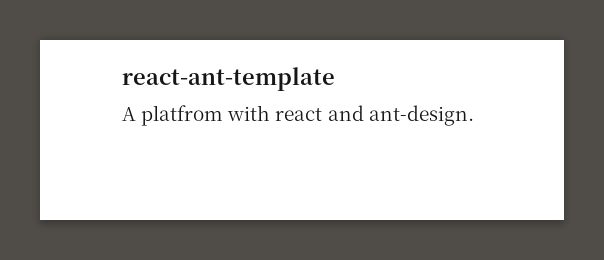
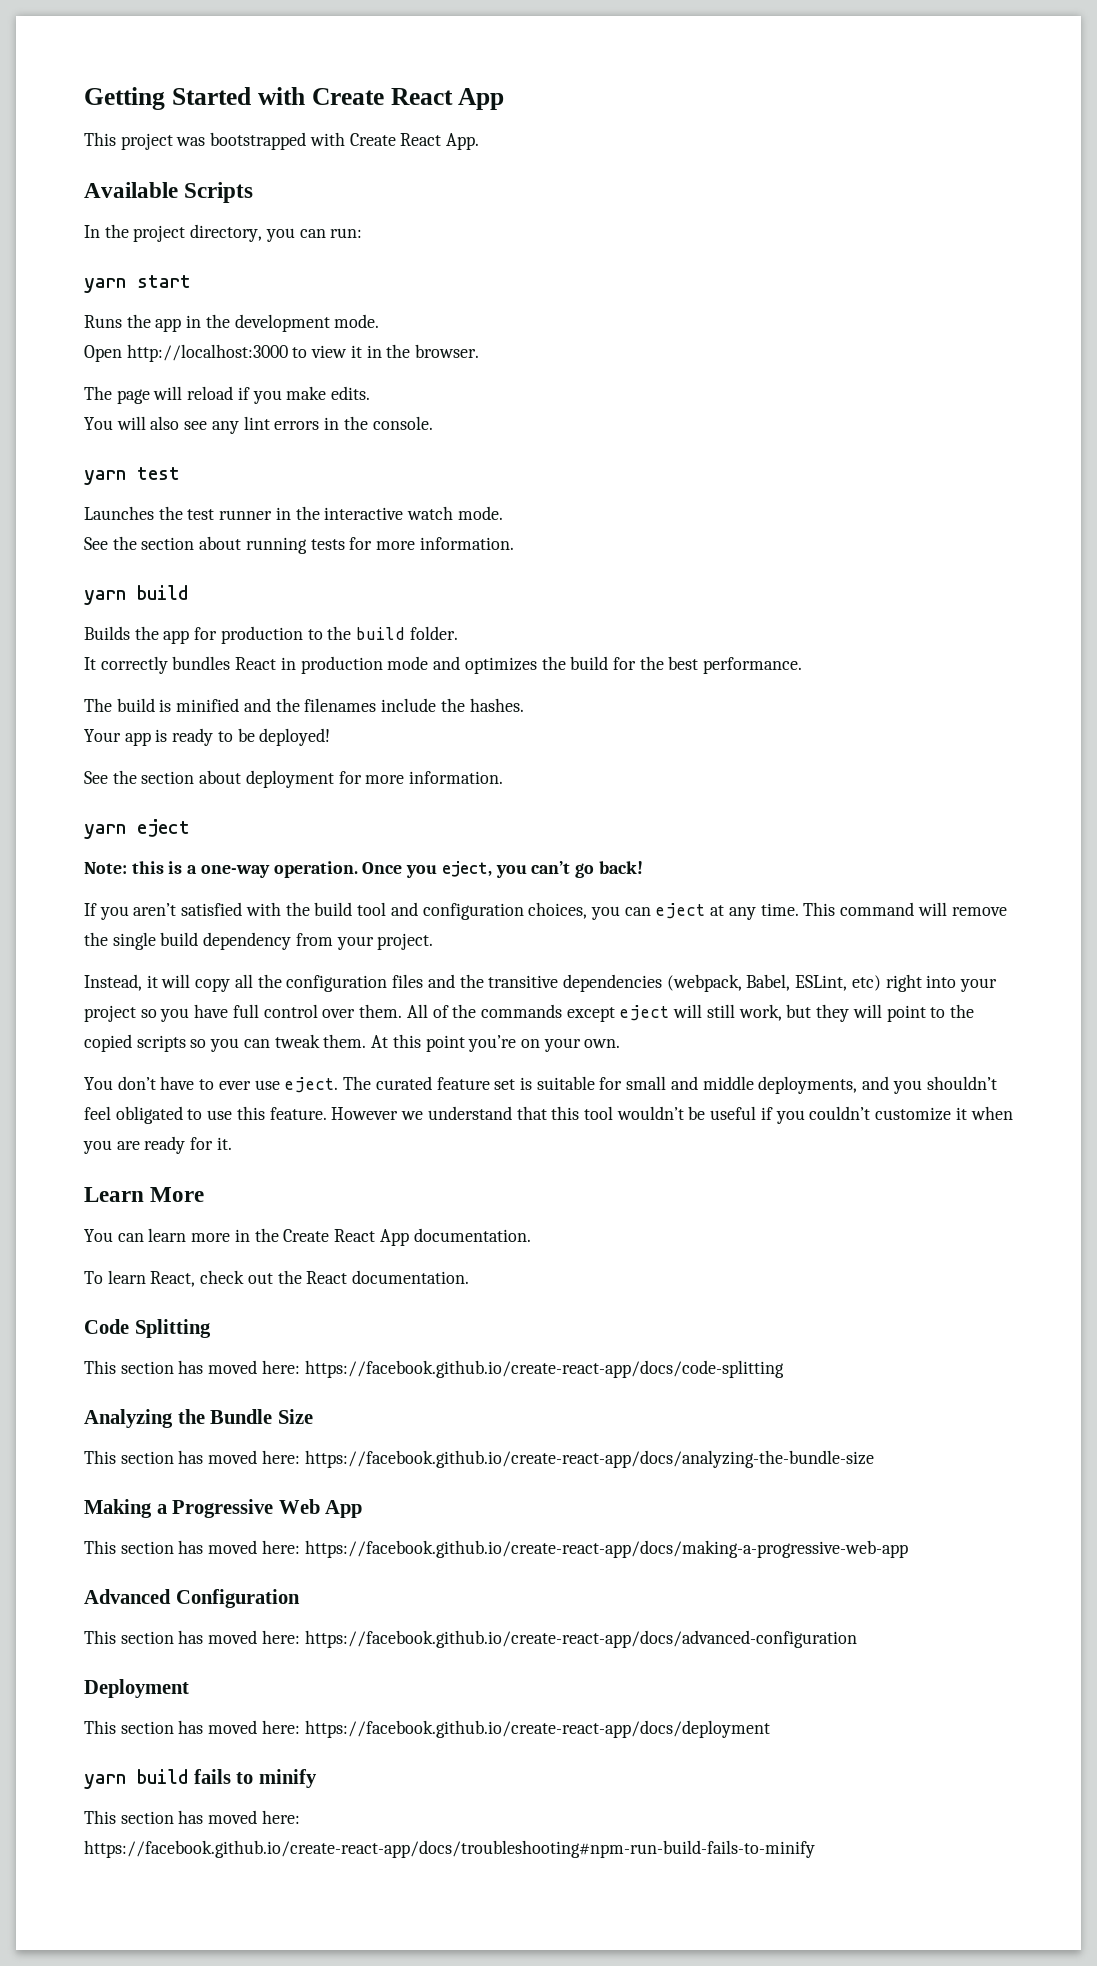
- react-ant-template
- A platfrom with react and ant-design.
+ Getting Started with Create React App
+ This project was bootstrapped with Create React App.
+ Available Scripts
+ In the project directory, you can run:
+ yarn start
+ Runs the app in the development mode.
+ Open http://localhost:3000 to view it in the browser.
+ The page will reload if you make edits.
+ You will also see any lint errors in the console.
+ yarn test
+ Launches the test runner in the interactive watch mode.
+ See the section about running tests for more information.
+ yarn build
+ Builds the app for production to the build folder.
+ It correctly bundles React in production mode and optimizes the build for the best performance.
+ The build is minified and the filenames include the hashes.
+ Your app is ready to be deployed!
+ See the section about deployment for more information.
+ yarn eject
+ Note: this is a one-way operation. Once you eject, you can’t go back!
+ If you aren’t satisfied with the build tool and configuration choices, you can eject at any time. This command will remove the single build dependency from your project.
+ Instead, it will copy all the configuration files and the transitive dependencies (webpack, Babel, ESLint, etc) right into your project so you have full control over them. All of the commands except eject will still work, but they will point to the copied scripts so you can tweak them. At this point you’re on your own.
+ You don’t have to ever use eject. The curated feature set is suitable for small and middle deployments, and you shouldn’t feel obligated to use this feature. However we understand that this tool wouldn’t be useful if you couldn’t customize it when you are ready for it.
+ Learn More
+ You can learn more in the Create React App documentation.
+ To learn React, check out the React documentation.
+ Code Splitting
+ This section has moved here: https://facebook.github.io/create-react-app/docs/code-splitting
+ Analyzing the Bundle Size
+ This section has moved here: https://facebook.github.io/create-react-app/docs/analyzing-the-bundle-size
+ Making a Progressive Web App
+ This section has moved here: https://facebook.github.io/create-react-app/docs/making-a-progressive-web-app
+ Advanced Configuration
+ This section has moved here: https://facebook.github.io/create-react-app/docs/advanced-configuration
+ Deployment
+ This section has moved here: https://facebook.github.io/create-react-app/docs/deployment
+ yarn build fails to minify
+ This section has moved here: https://facebook.github.io/create-react-app/docs/troubleshooting#npm-run-build-fails-to-minify

